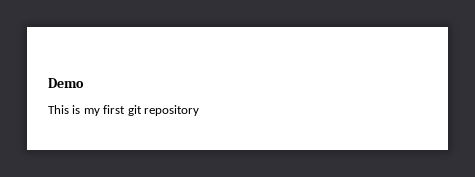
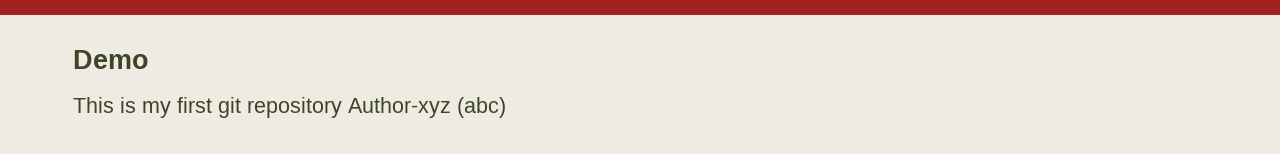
- This is my first git repository
+ This is my first git repository Author-xyz (abc)

